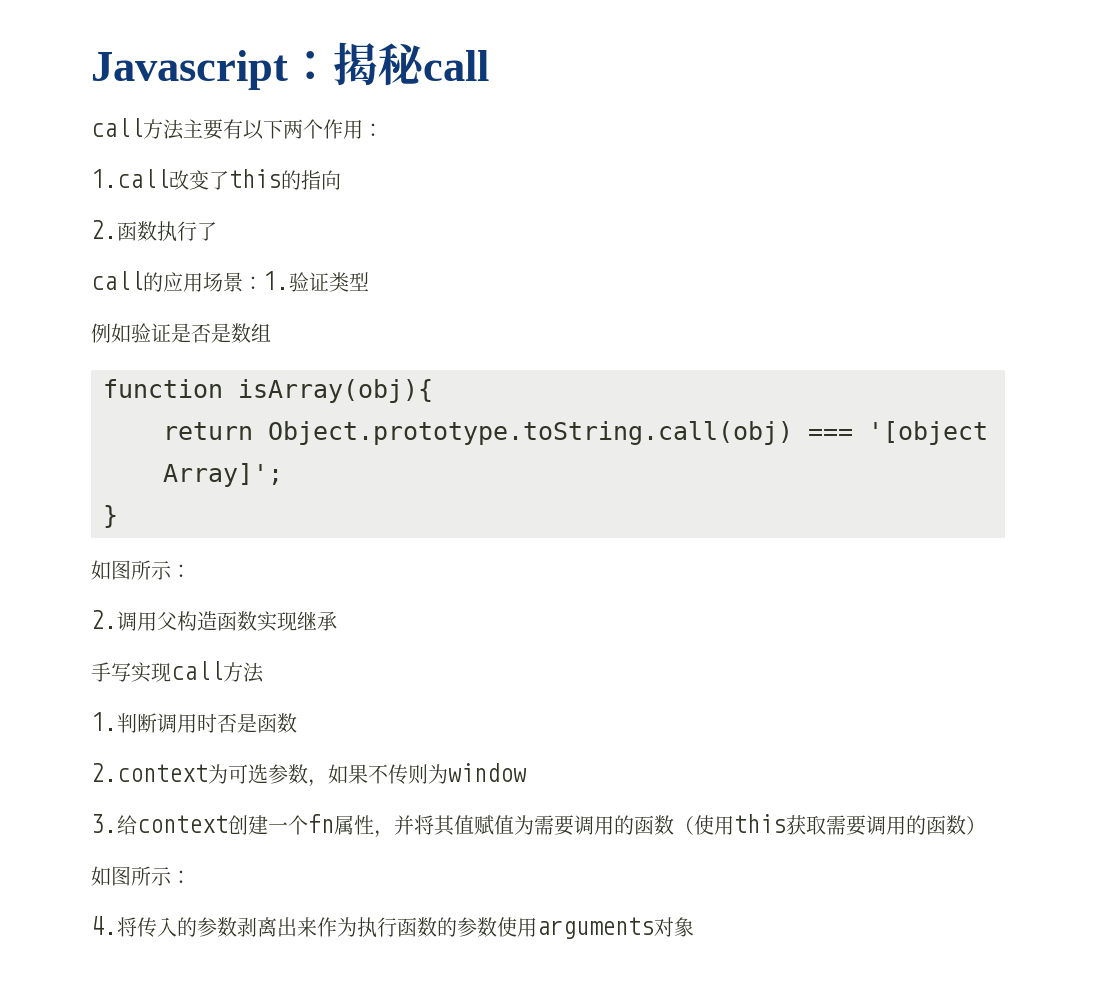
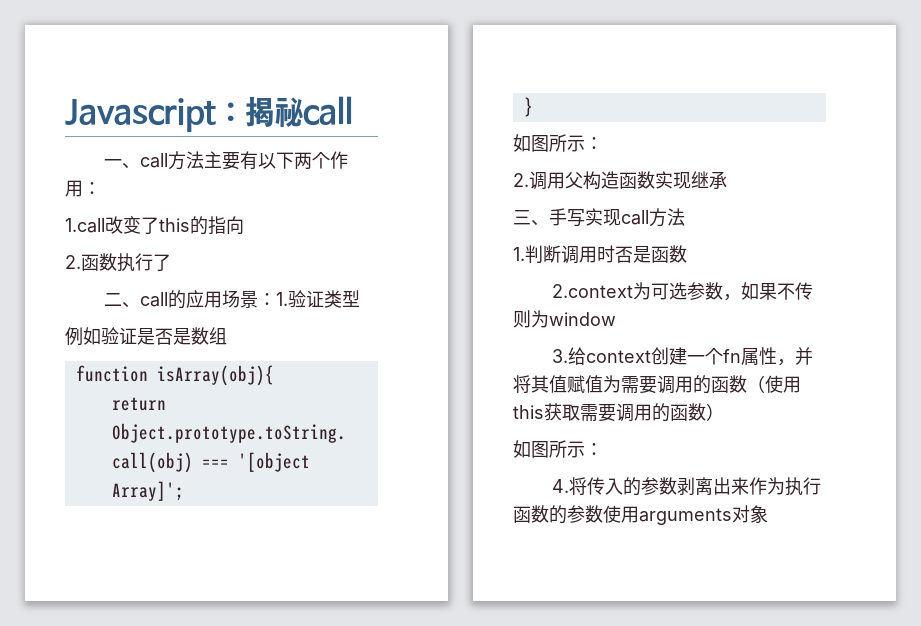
- call方法主要有以下两个作用：
+ 一、call方法主要有以下两个作用：
- call的应用场景：1.验证类型
+ 二、call的应用场景：1.验证类型
- 手写实现call方法
+ 三、手写实现call方法

